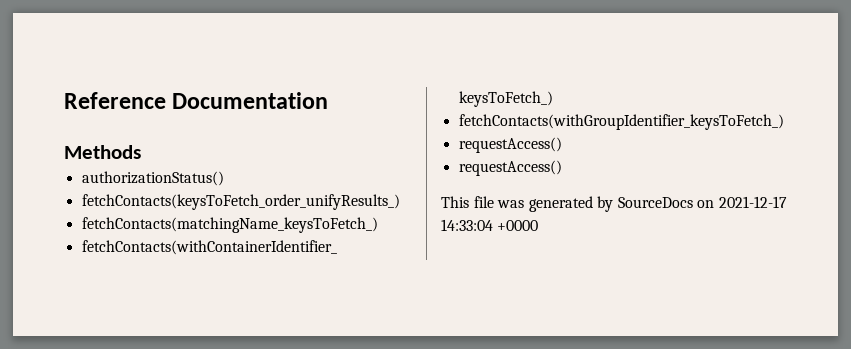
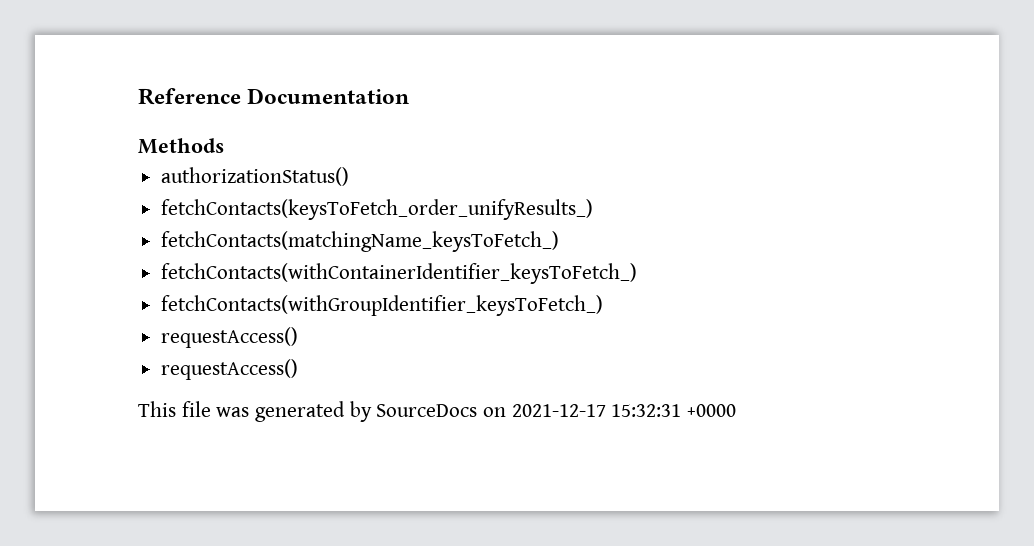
- This file was generated by SourceDocs on 2021-12-17 14:33:04 +0000
+ This file was generated by SourceDocs on 2021-12-17 15:32:31 +0000

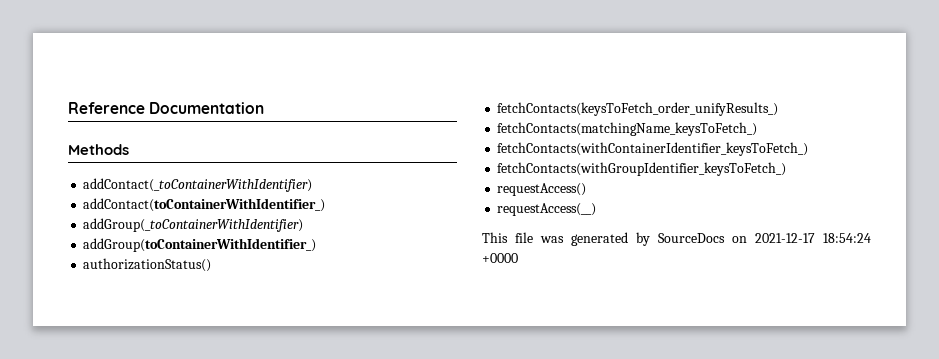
+ addContact(_toContainerWithIdentifier)
+ addContact(toContainerWithIdentifier_)
+ addGroup(_toContainerWithIdentifier)
+ addGroup(toContainerWithIdentifier_)
  fetchContacts(withGroupIdentifier_keysToFetch_)
  requestAccess()
- requestAccess()
+ requestAccess(__)
- This file was generated by SourceDocs on 2021-12-17 15:32:31 +0000
+ This file was generated by SourceDocs on 2021-12-17 18:54:24 +0000

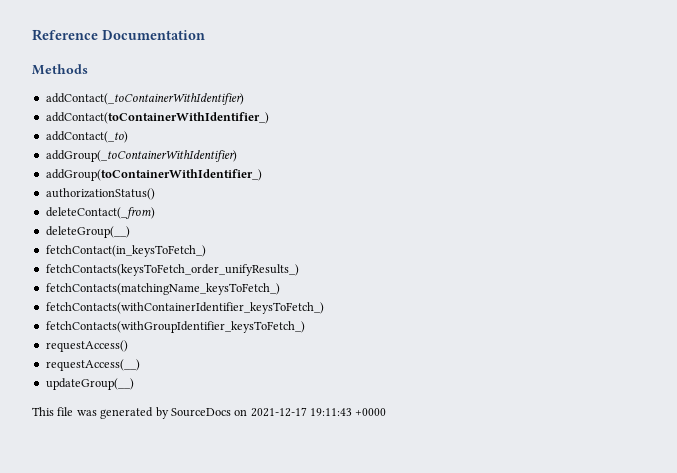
+ addContact(_to)
+ deleteContact(_from)
+ deleteGroup(__)
+ fetchContact(in_keysToFetch_)
+ updateGroup(__)
- This file was generated by SourceDocs on 2021-12-17 18:54:24 +0000
+ This file was generated by SourceDocs on 2021-12-17 19:11:43 +0000

